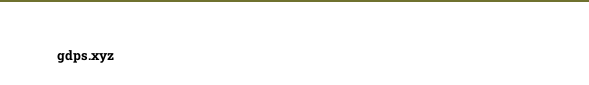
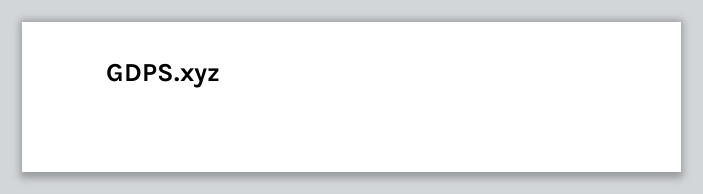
- gdps.xyz
+ GDPS.xyz

